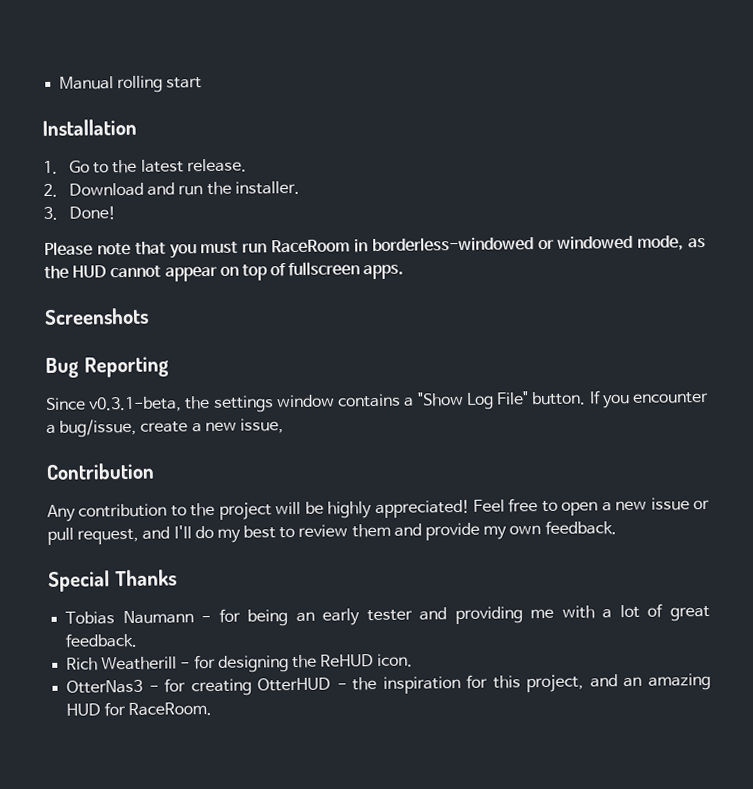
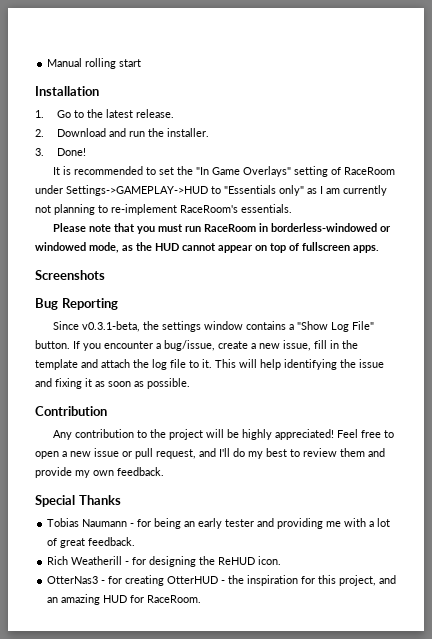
+ It is recommended to set the "In Game Overlays" setting of RaceRoom under Settings->GAMEPLAY->HUD to "Essentials only" as I am currently not planning to re-implement RaceRoom's essentials.
- If you encounter a bug/issue, create a new issue,
+ If you encounter a bug/issue, create a new issue, fill in the template and attach the log file to it. This will help identifying the issue and fixing it as soon as possible.

